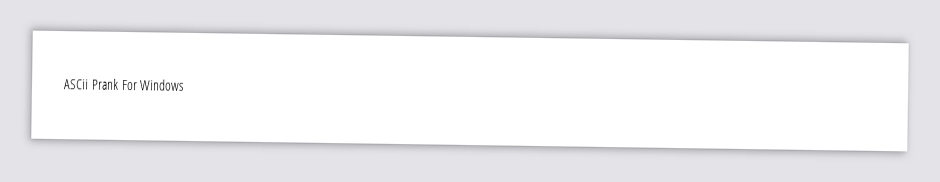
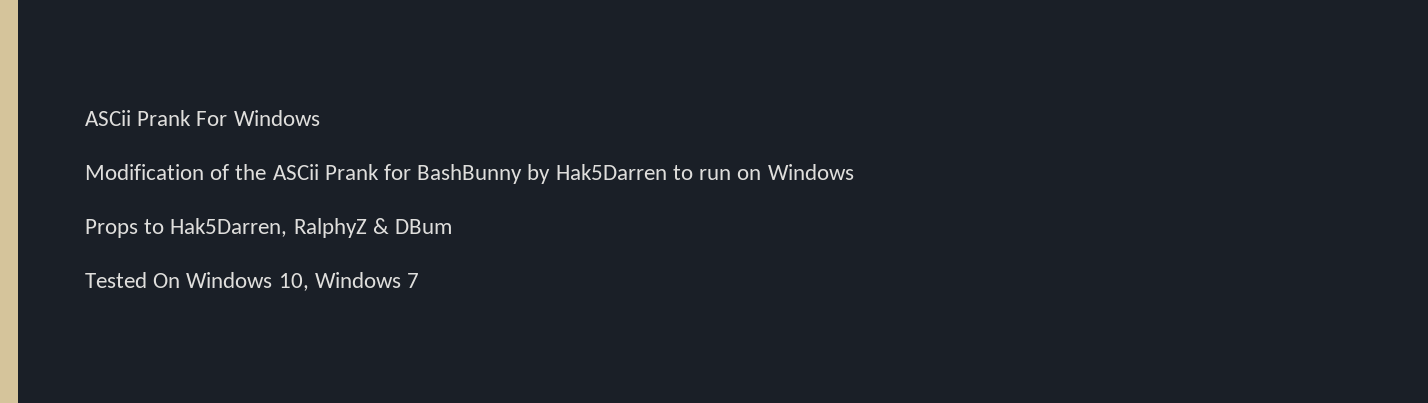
+ Modification of the ASCii Prank for BashBunny by Hak5Darren to run on Windows
+ Props to Hak5Darren, RalphyZ & DBum
+ Tested On Windows 10, Windows 7

